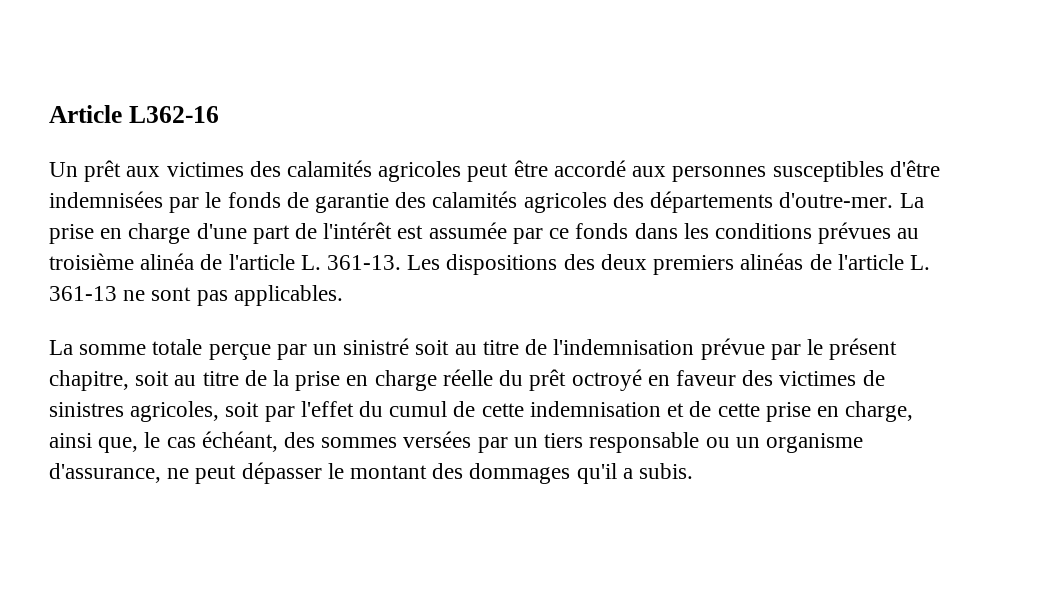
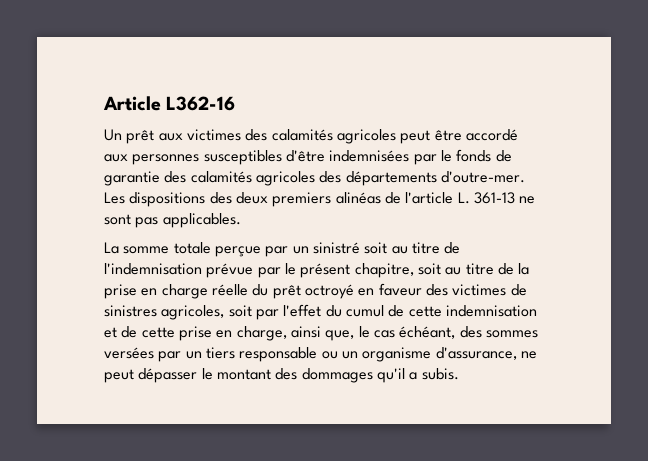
- La prise en charge d'une part de l'intérêt est assumée par ce fonds dans les conditions prévues au troisième alinéa de l'article L. 361-13.

